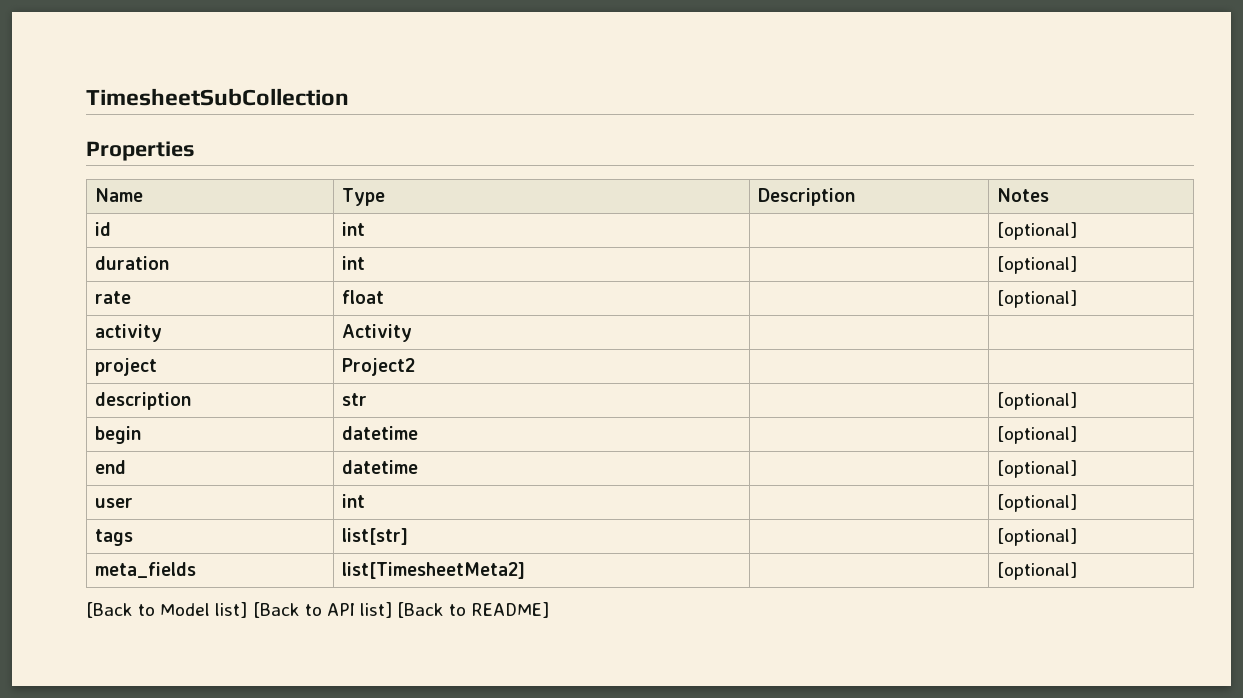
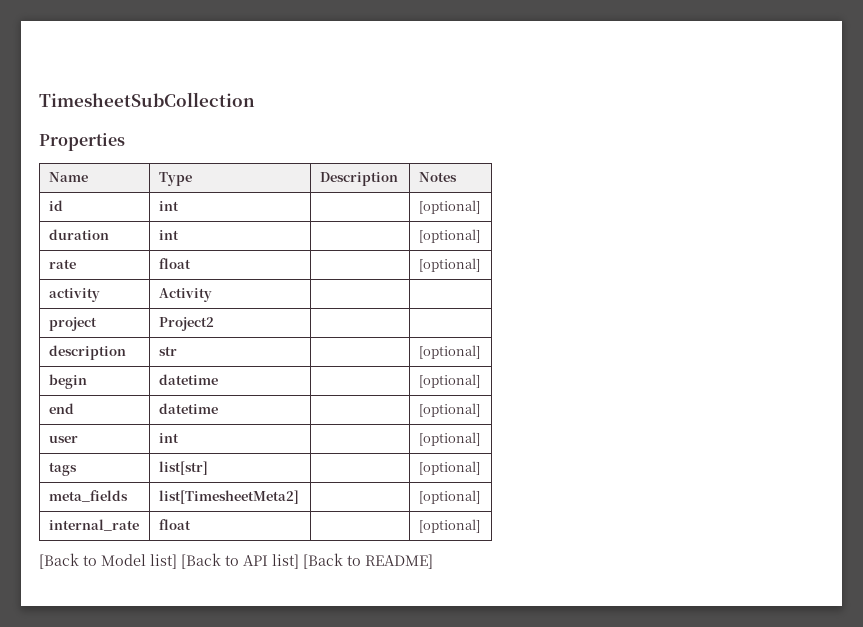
+ internal_rate | float | | [optional]

